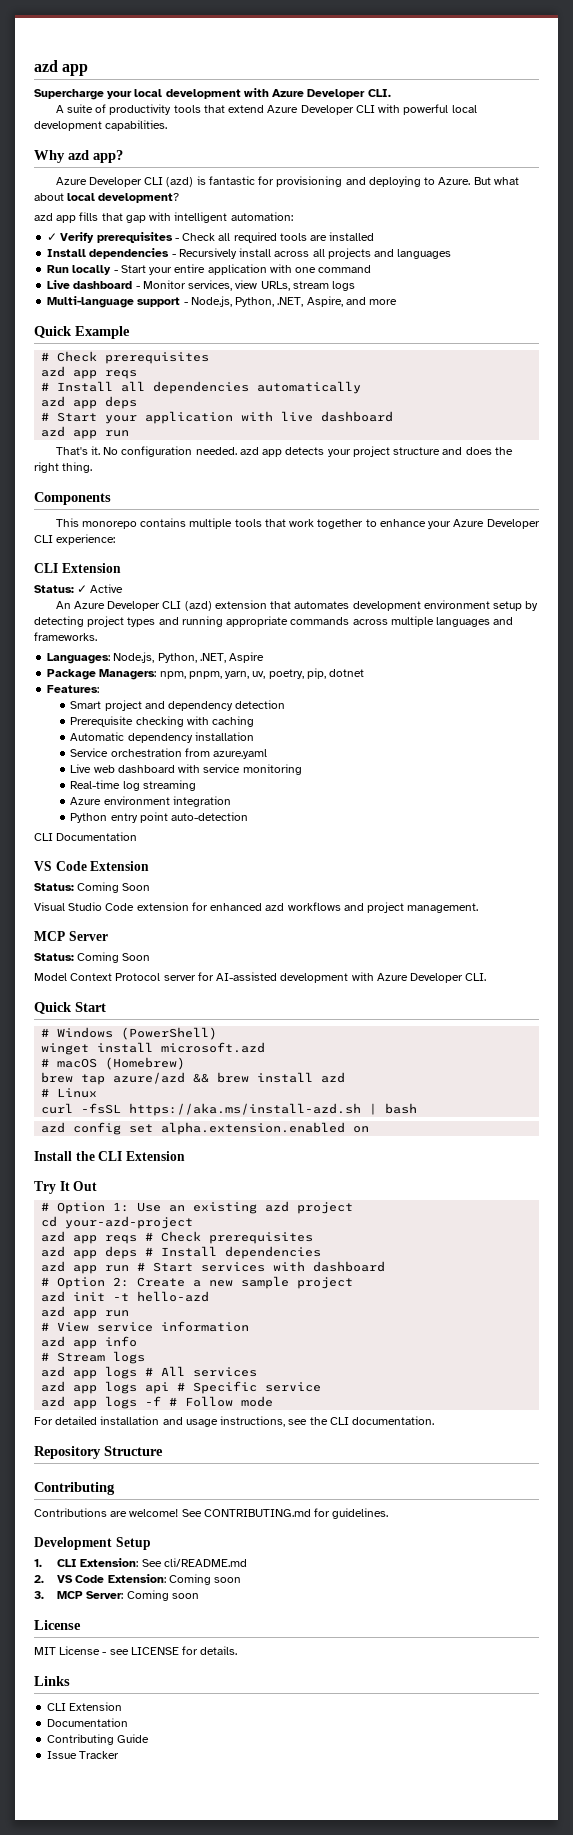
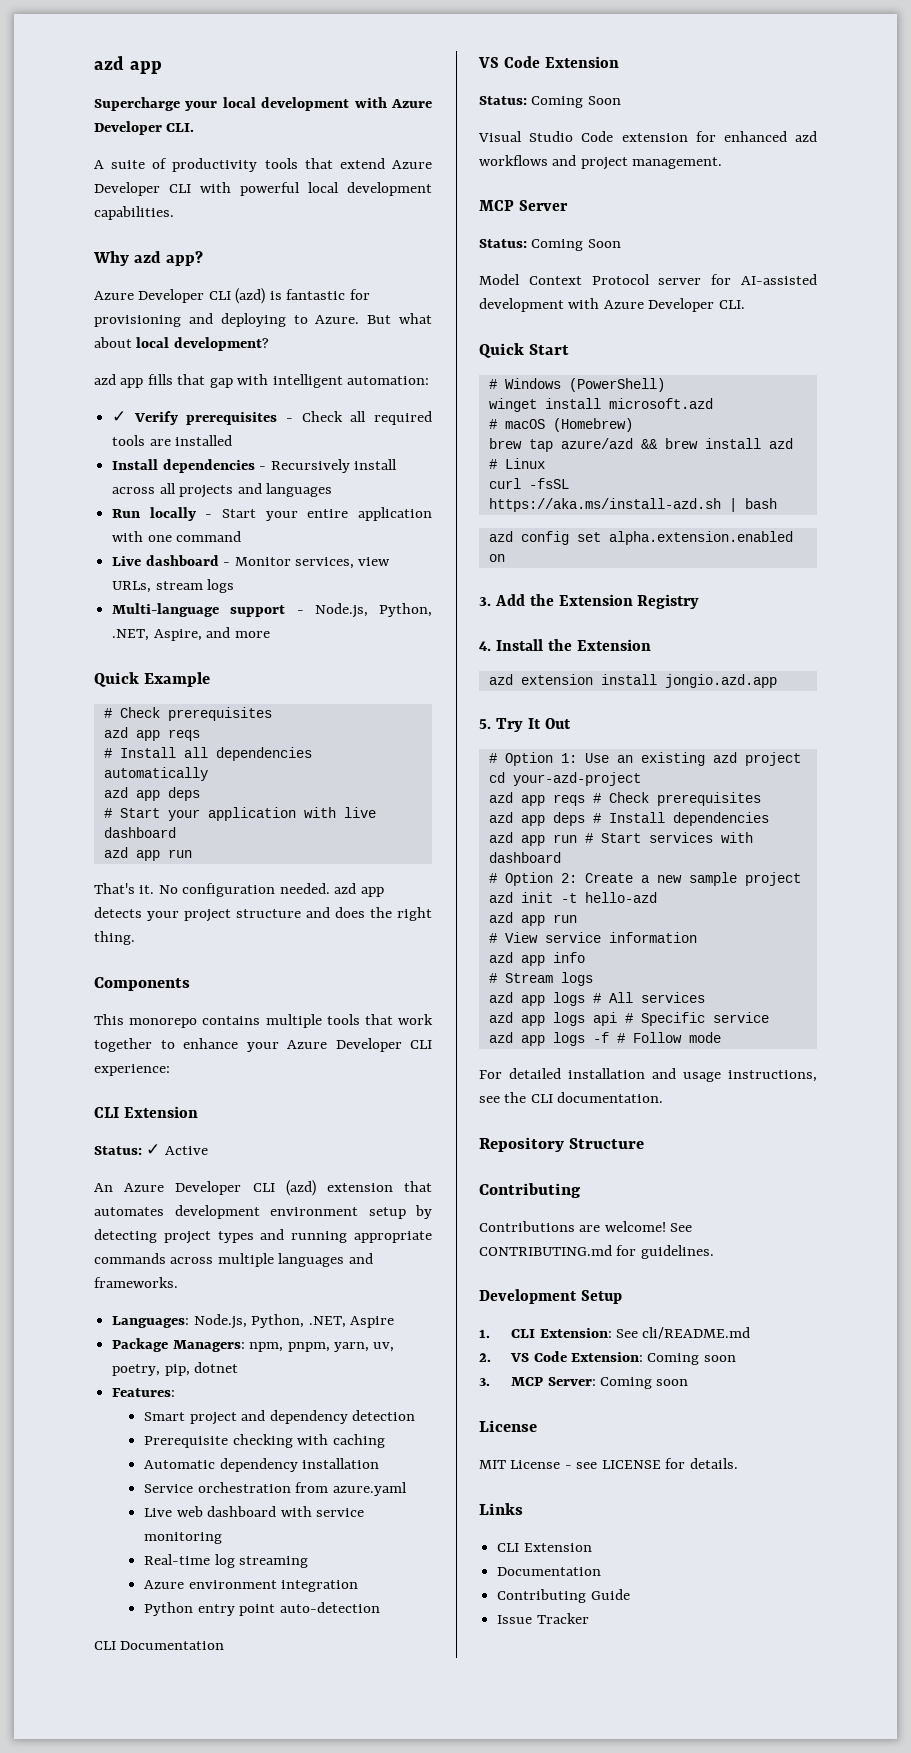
- Install the CLI Extension
- Try It Out
+ 3. Add the Extension Registry
+ 4. Install the Extension
+ azd extension install jongio.azd.app
+ 5. Try It Out

